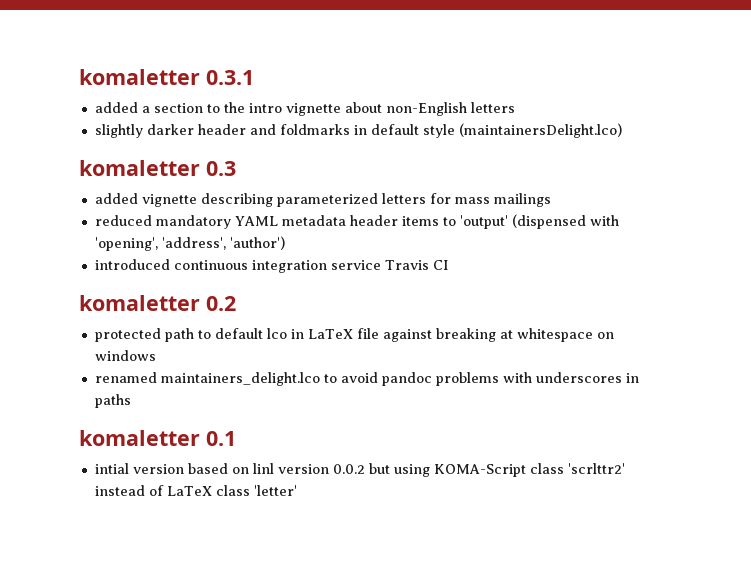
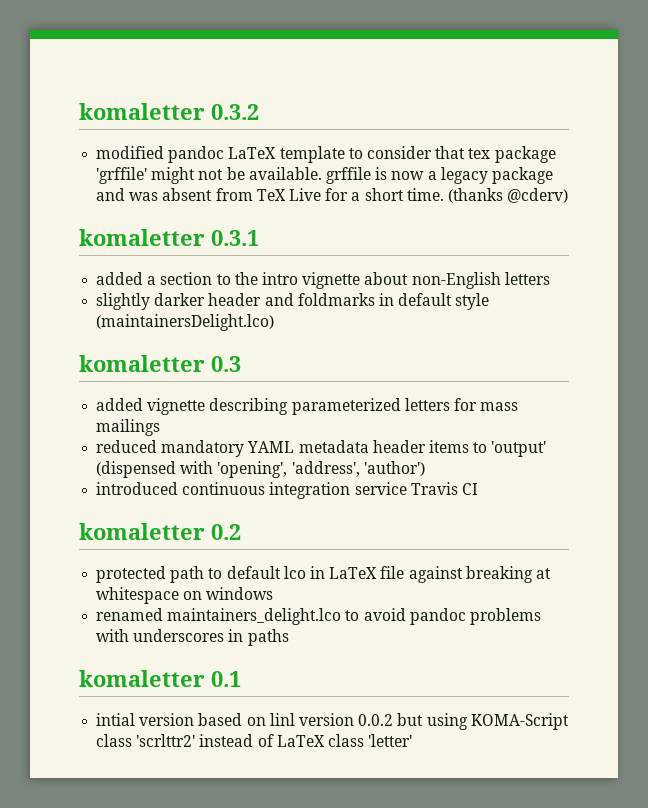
+ komaletter 0.3.2
+ modified pandoc LaTeX template to consider that tex package 'grffile' might not be available. grffile is now a legacy package and was absent from TeX Live for a short time. (thanks @cderv)

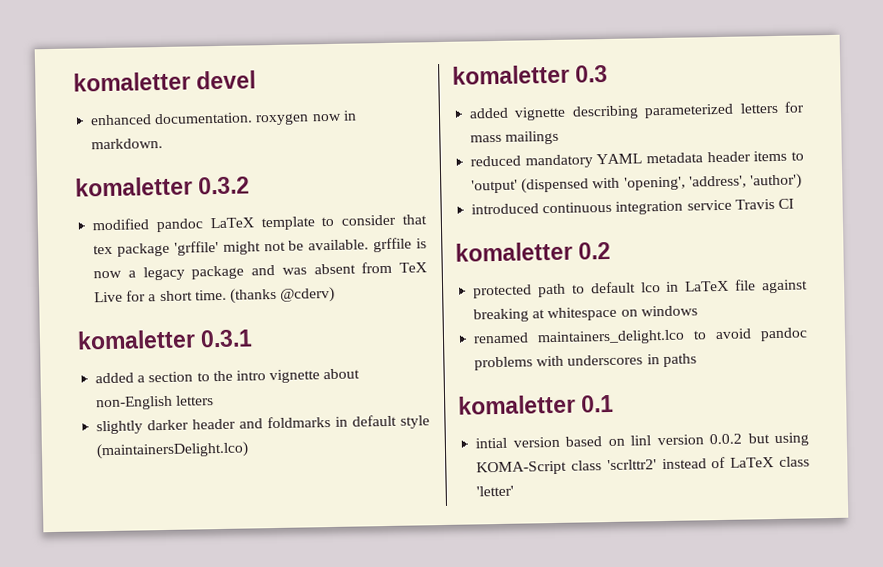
+ komaletter devel
+ enhanced documentation. roxygen now in markdown.

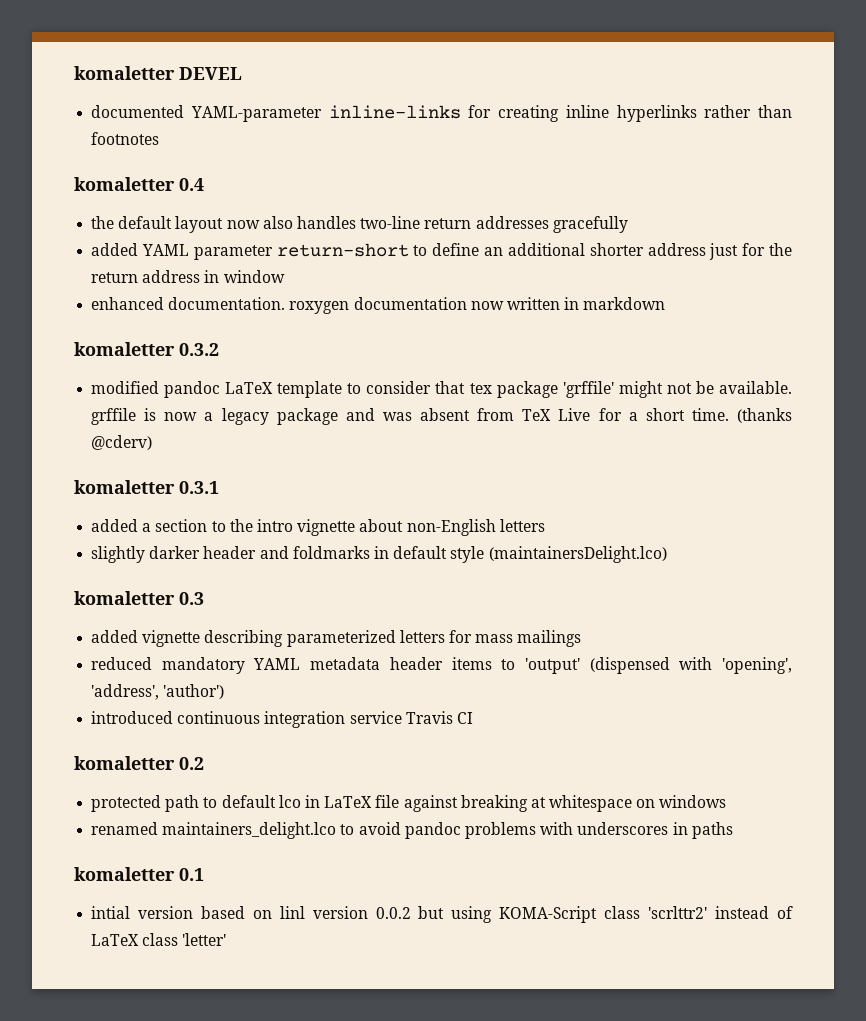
- komaletter devel
- enhanced documentation. roxygen now in markdown.
+ komaletter DEVEL
+ documented YAML-parameter inline-links for creating inline hyperlinks rather than footnotes
+ komaletter 0.4
+ the default layout now also handles two-line return addresses gracefully
+ added YAML parameter return-short to define an additional shorter address just for the return address in window
+ enhanced documentation. roxygen documentation now written in markdown

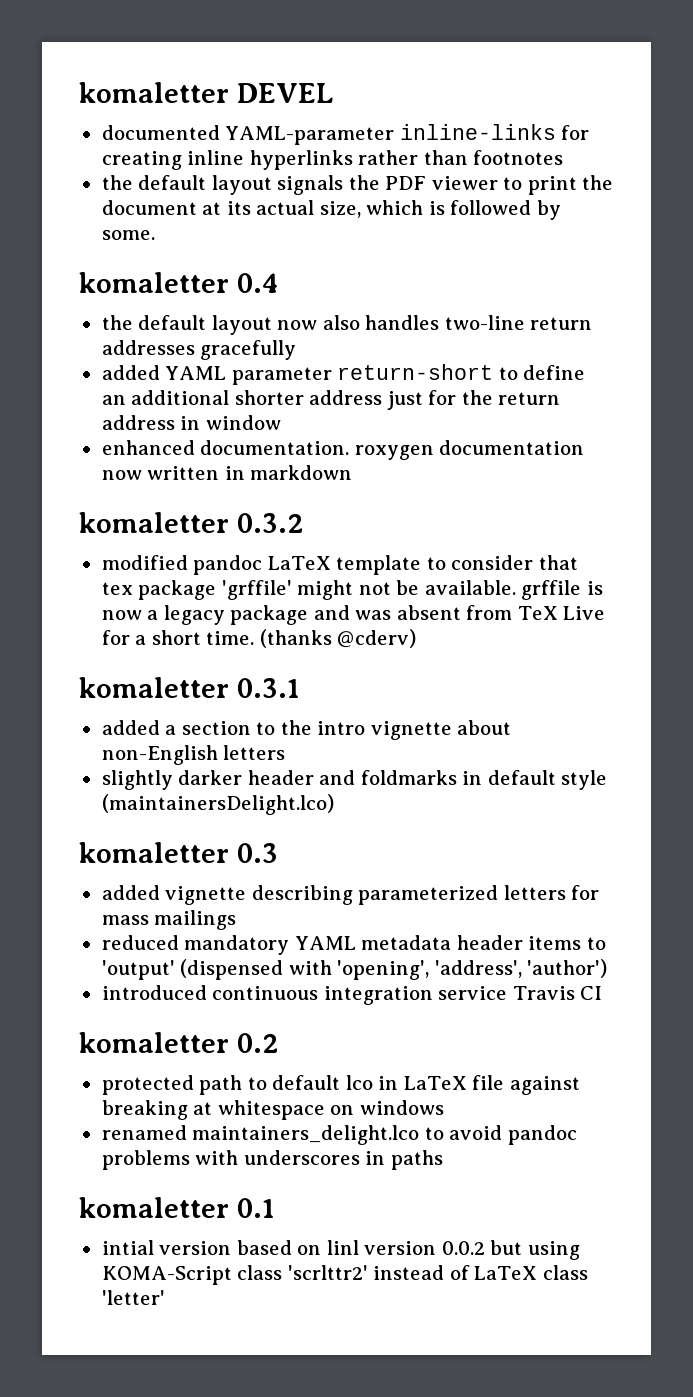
+ the default layout signals the PDF viewer to print the document at its actual size, which is followed by some.

